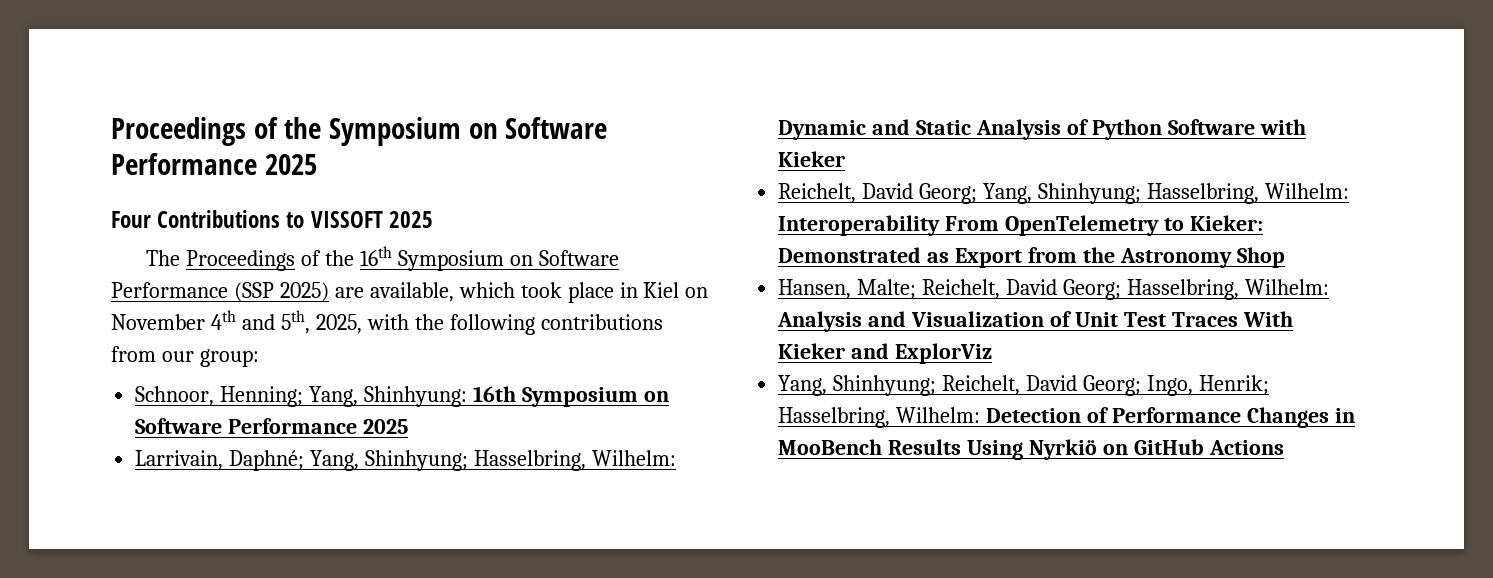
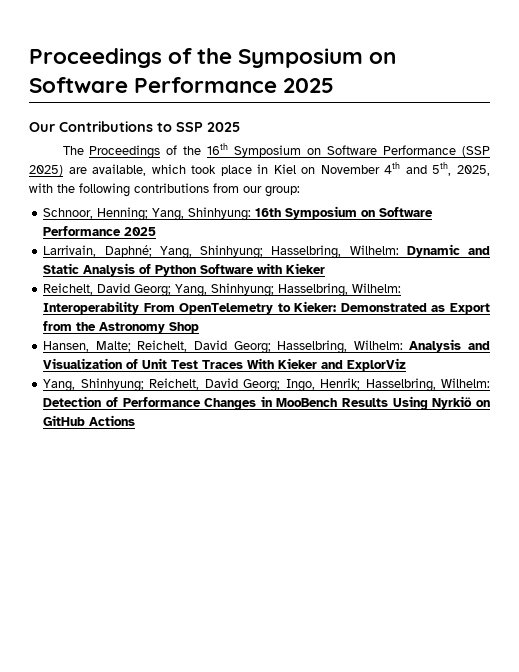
- Four Contributions to VISSOFT 2025
+ Our Contributions to SSP 2025

